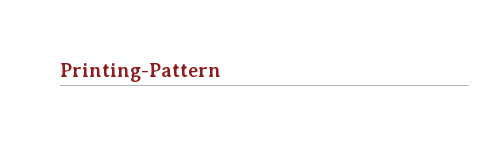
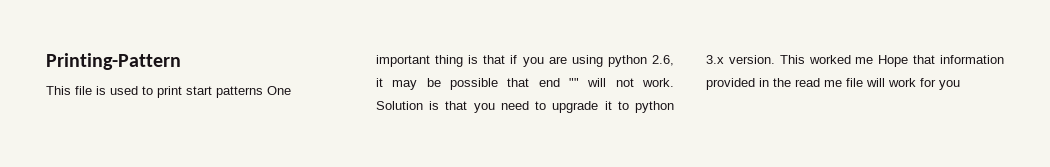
+ This file is used to print start patterns One important thing is that if you are using python 2.6, it may be possible that end "" will not work. Solution is that you need to upgrade it to python 3.x version. This worked me Hope that information provided in the read me file will work for you

